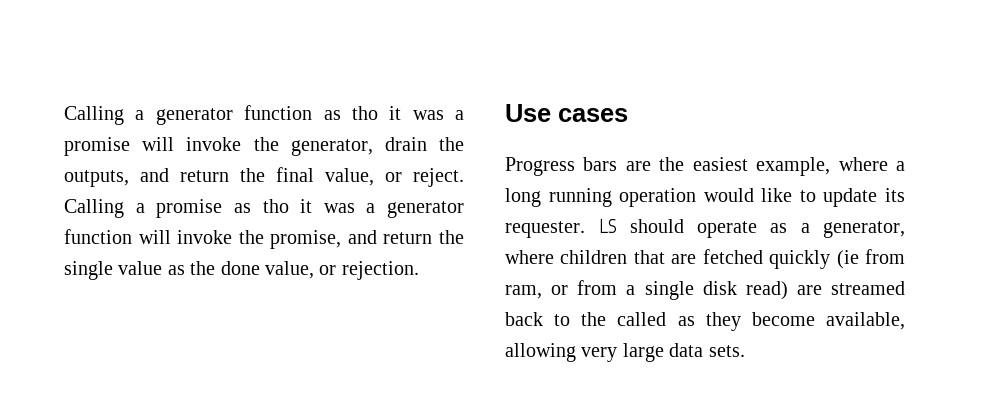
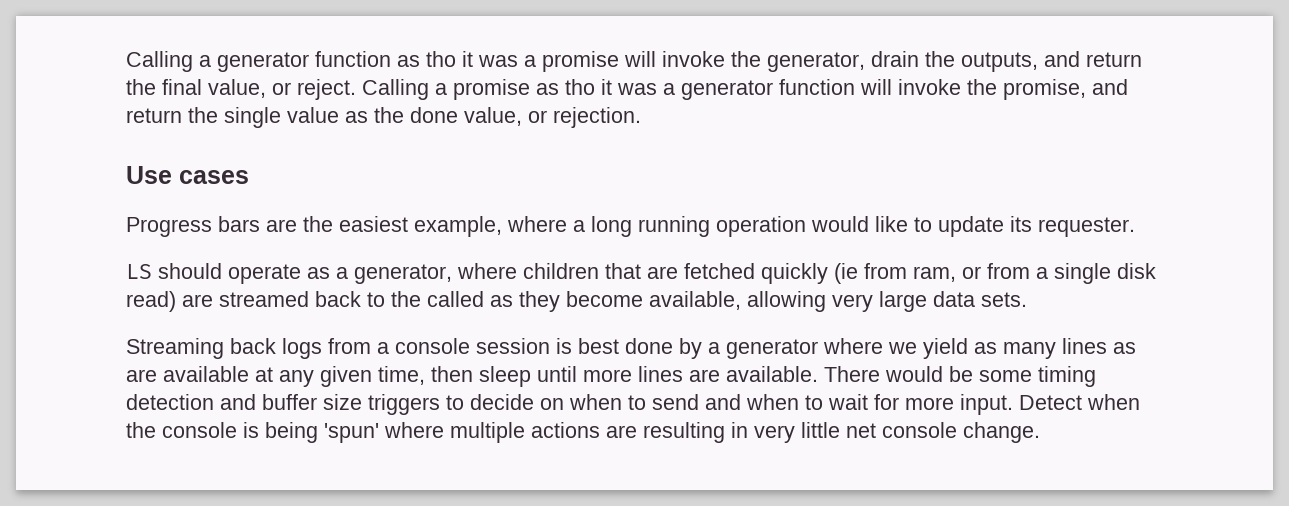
- Progress bars are the easiest example, where a long running operation would like to update its requester. LS should operate as a generator, where children that are fetched quickly (ie from ram, or from a single disk read) are streamed back to the called as they become available, allowing very large data sets.
+ Progress bars are the easiest example, where a long running operation would like to update its requester.
+ LS should operate as a generator, where children that are fetched quickly (ie from ram, or from a single disk read) are streamed back to the called as they become available, allowing very large data sets.
+ Streaming back logs from a console session is best done by a generator where we yield as many lines as are available at any given time, then sleep until more lines are available. There would be some timing detection and buffer size triggers to decide on when to send and when to wait for more input. Detect when the console is being 'spun' where multiple actions are resulting in very little net console change.

